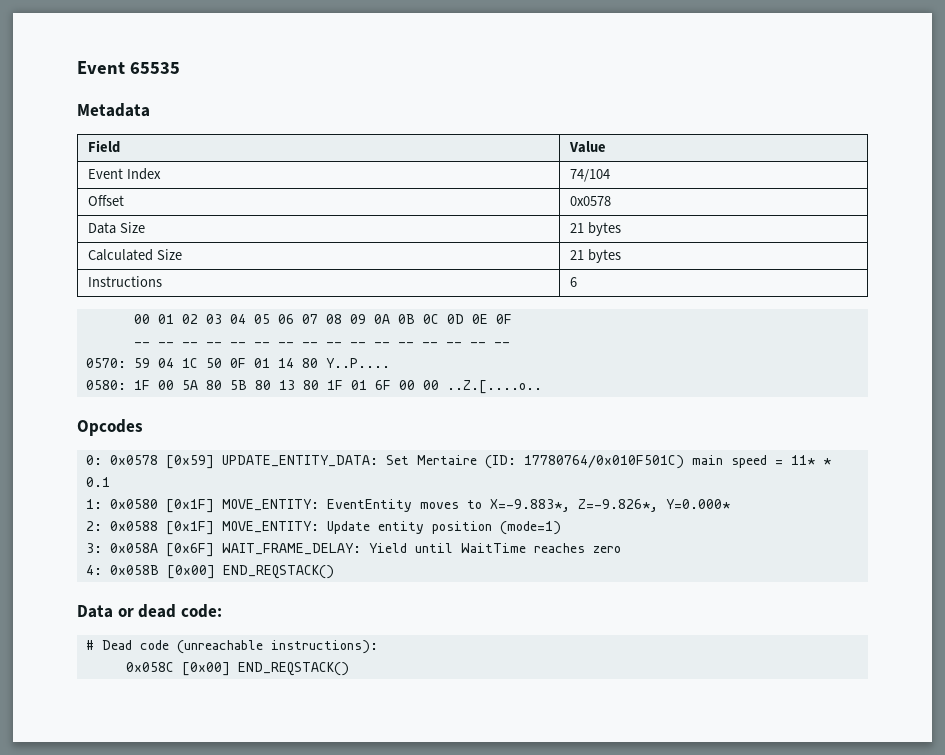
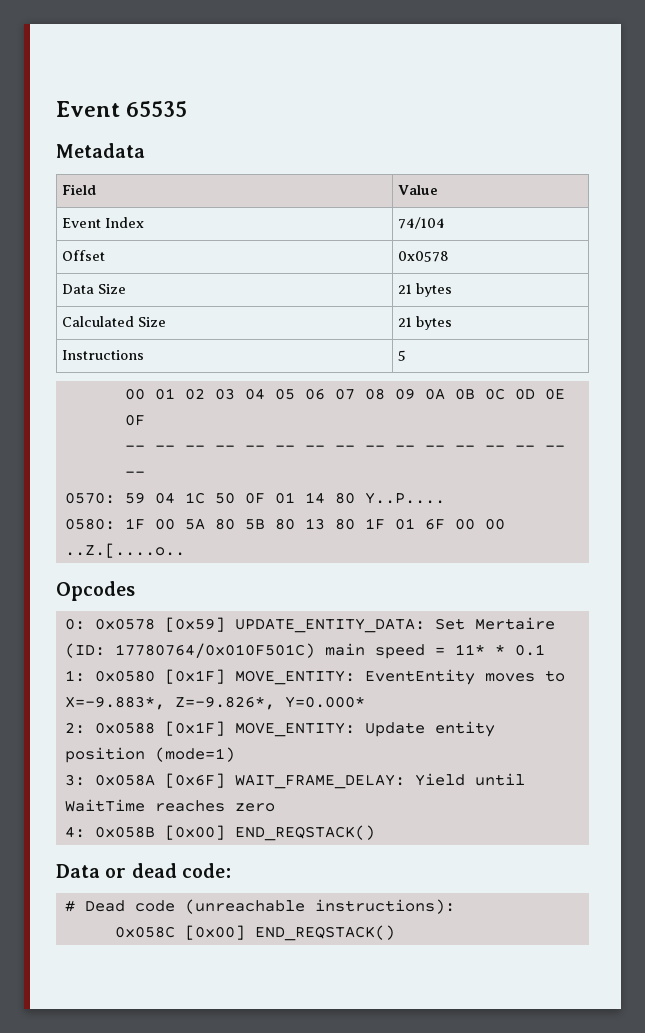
- Instructions | 6
+ Instructions | 5

